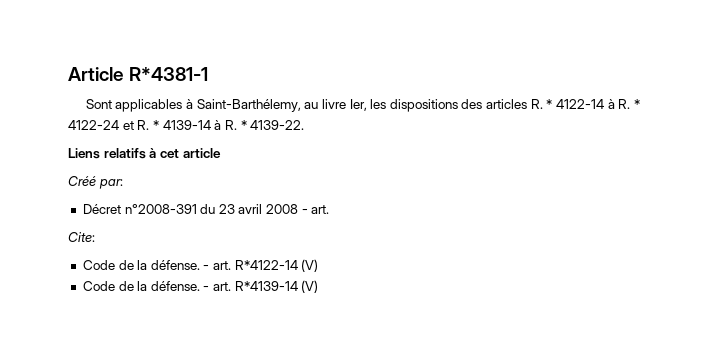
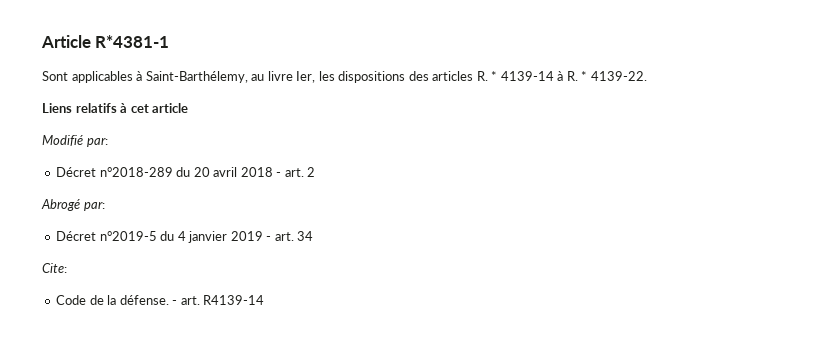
- Sont applicables à Saint-Barthélemy, au livre Ier, les dispositions des articles R. * 4122-14 à R. * 4122-24 et R. * 4139-14 à R. * 4139-22.
+ Sont applicables à Saint-Barthélemy, au livre Ier, les dispositions des articles R. * 4139-14 à R. * 4139-22.
- Créé par:
- Décret n°2008-391 du 23 avril 2008 - art.
+ Modifié par:
+ Décret n°2018-289 du 20 avril 2018 - art. 2
+ Abrogé par:
+ Décret n°2019-5 du 4 janvier 2019 - art. 34
- - art. R*4122-14 (V)
- Code de la défense. - art. R*4139-14 (V)
+ - art. R4139-14

